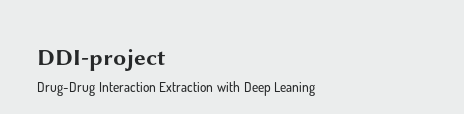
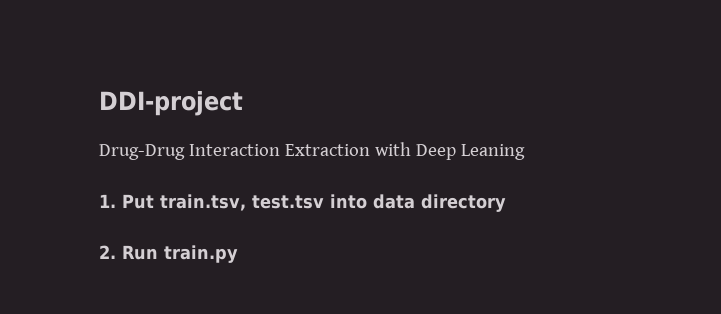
+ 1. Put train.tsv, test.tsv into data directory
+ 2. Run train.py

